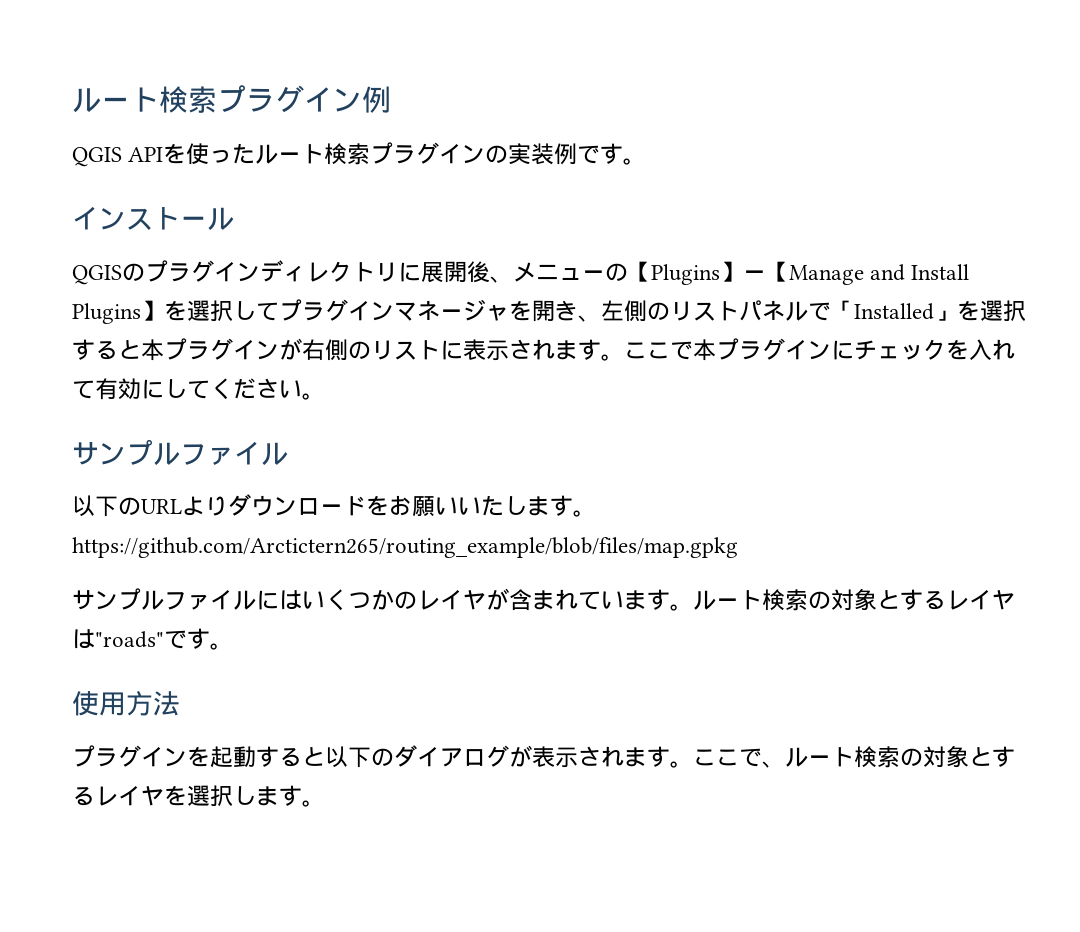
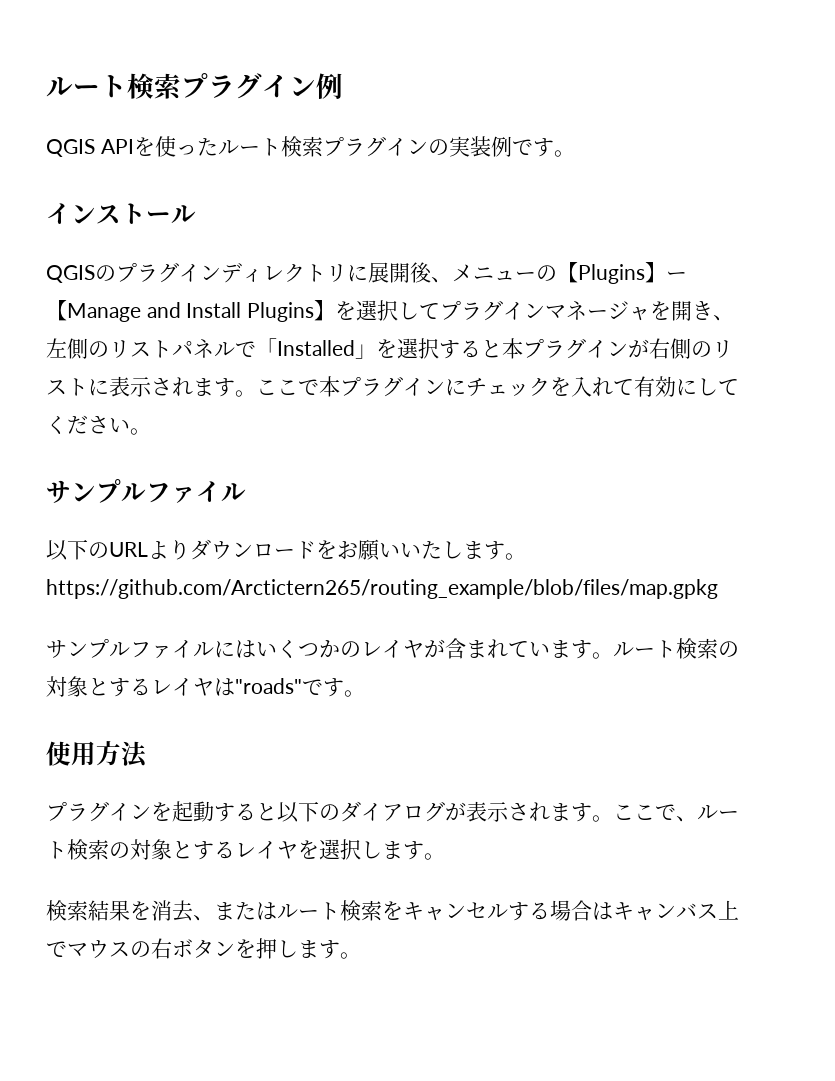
+ 検索結果を消去、またはルート検索をキャンセルする場合はキャンバス上でマウスの右ボタンを押します。

